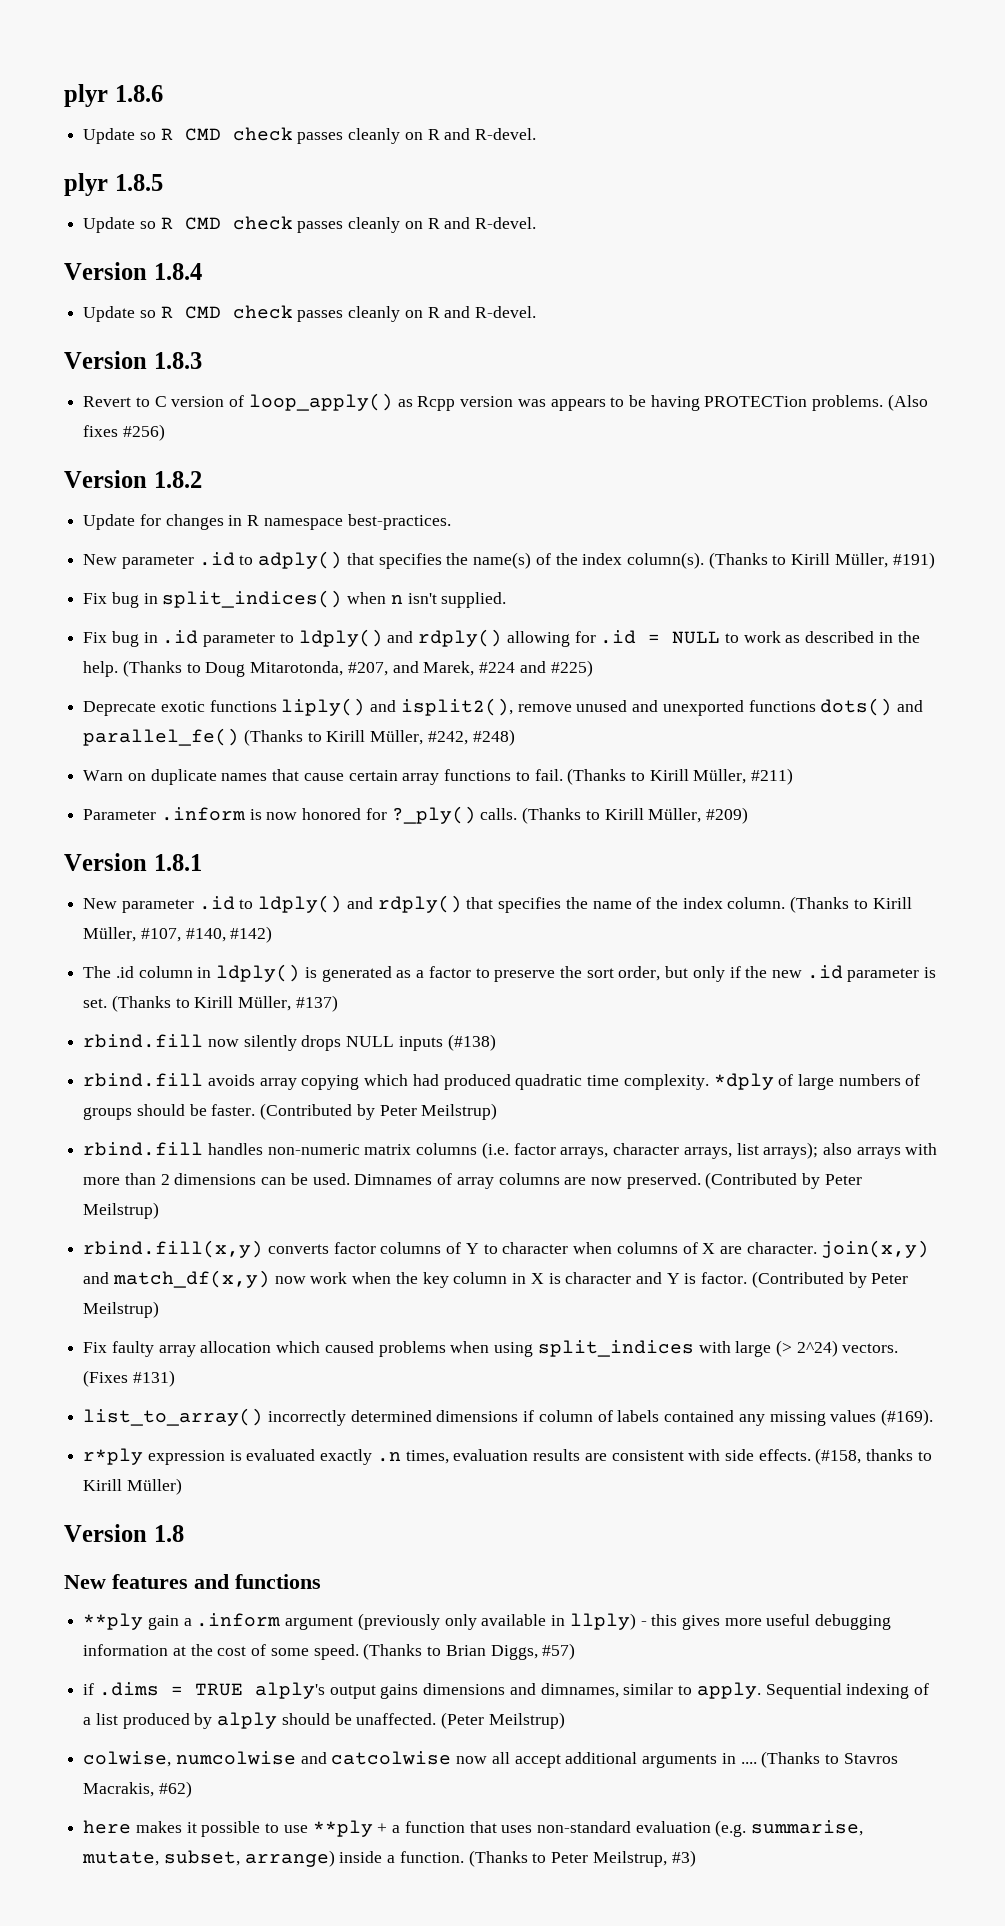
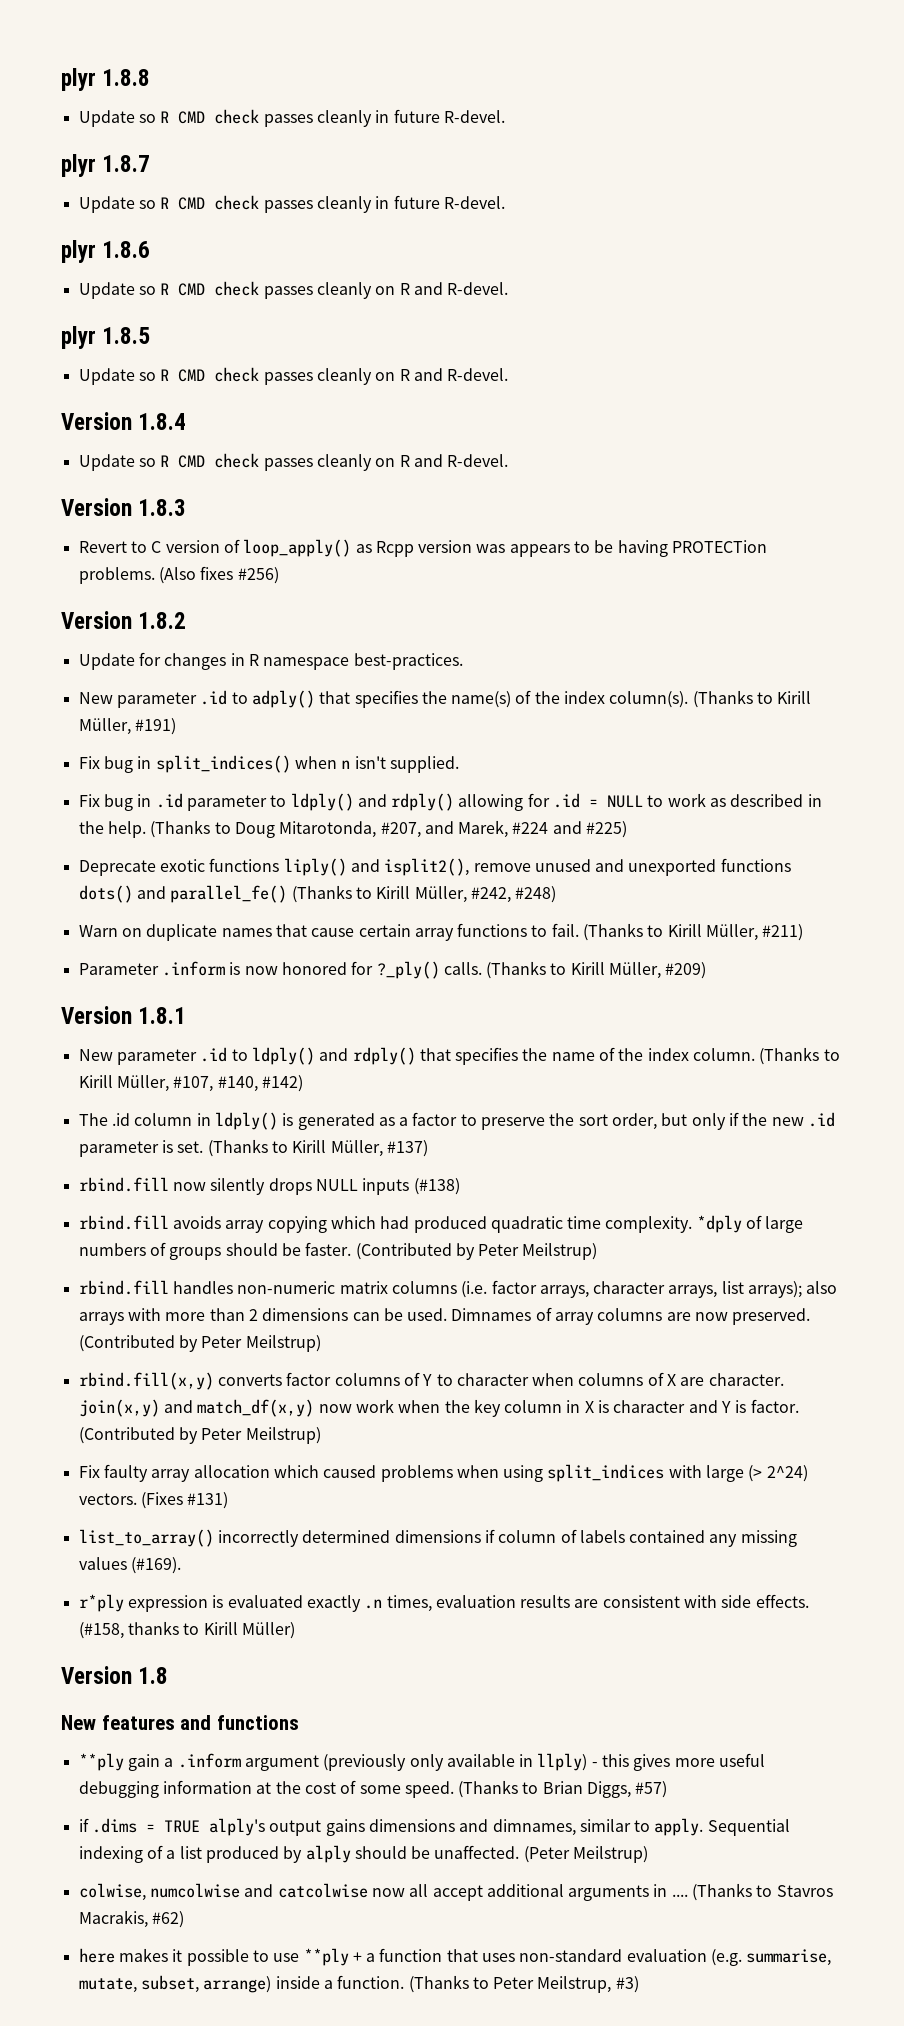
+ plyr 1.8.8
+ Update so R CMD check passes cleanly in future R-devel.
+ plyr 1.8.7
+ Update so R CMD check passes cleanly in future R-devel.

